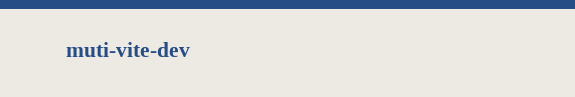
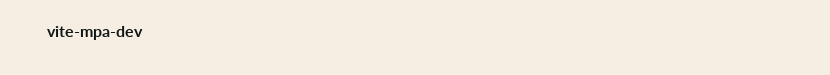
- muti-vite-dev
+ vite-mpa-dev

